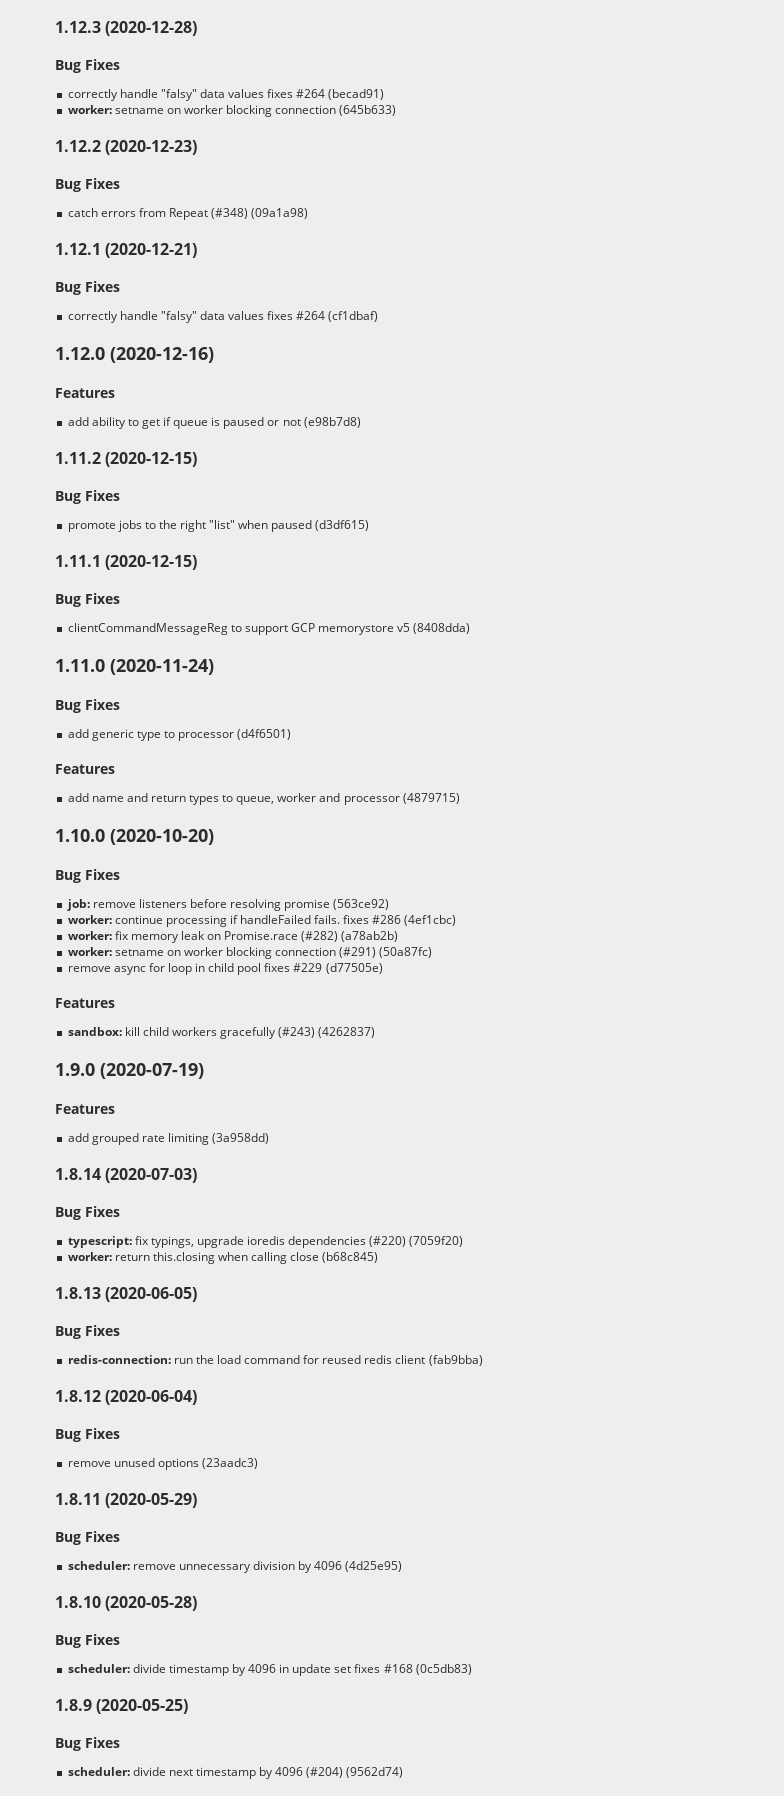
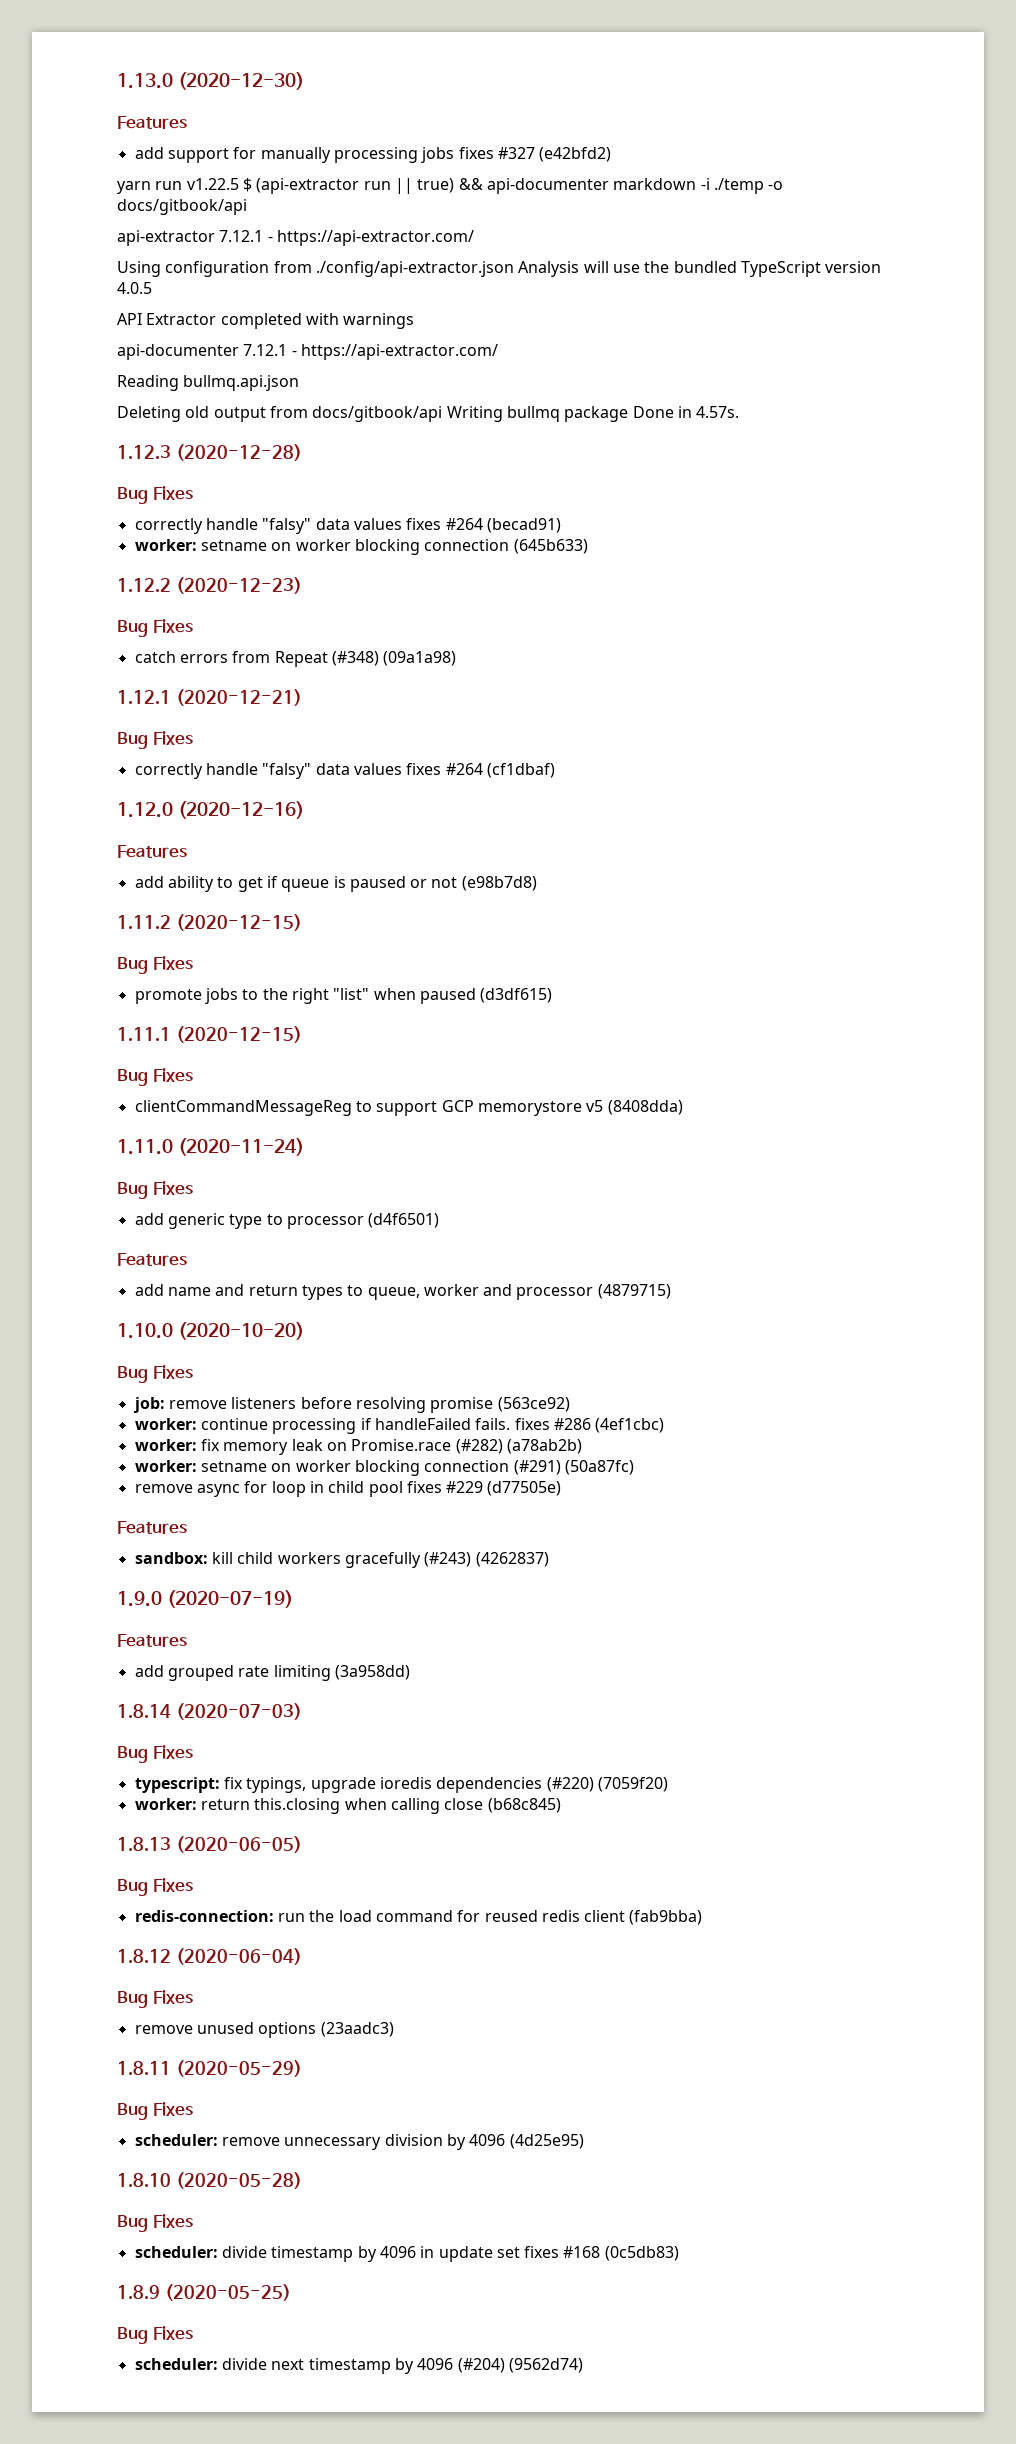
+ 1.13.0 (2020-12-30)
+ Features
+ add support for manually processing jobs fixes #327 (e42bfd2)
+ yarn run v1.22.5 $ (api-extractor run || true) && api-documenter markdown -i ./temp -o docs/gitbook/api
+ api-extractor 7.12.1 - https://api-extractor.com/
+ Using configuration from ./config/api-extractor.json Analysis will use the bundled TypeScript version 4.0.5
+ API Extractor completed with warnings
+ api-documenter 7.12.1 - https://api-extractor.com/
+ Reading bullmq.api.json
+ Deleting old output from docs/gitbook/api Writing bullmq package Done in 4.57s.

